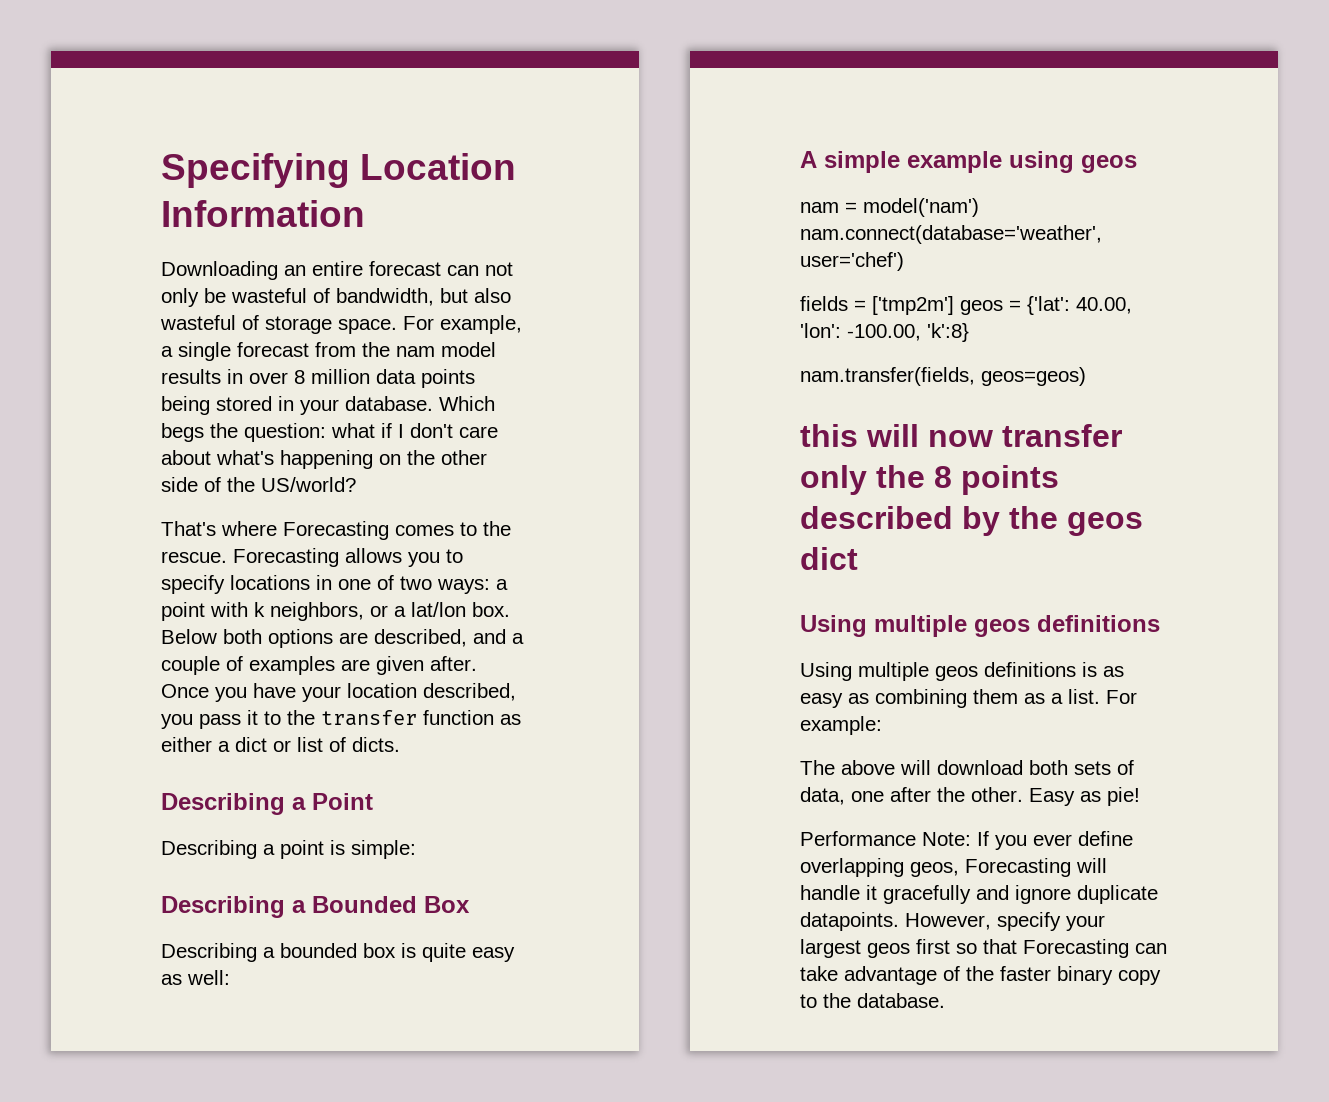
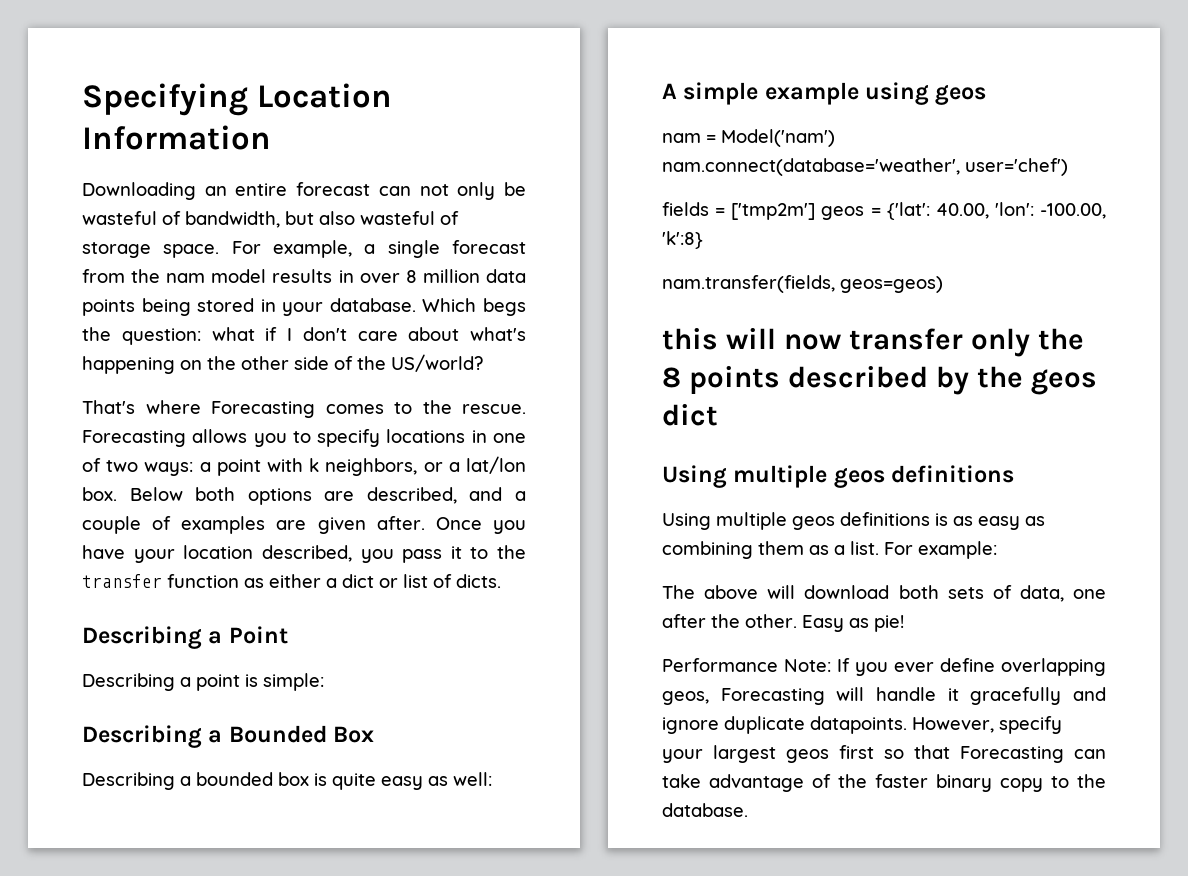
- nam = model('nam') nam.connect(database='weather', user='chef')
+ nam = Model('nam') nam.connect(database='weather', user='chef')

